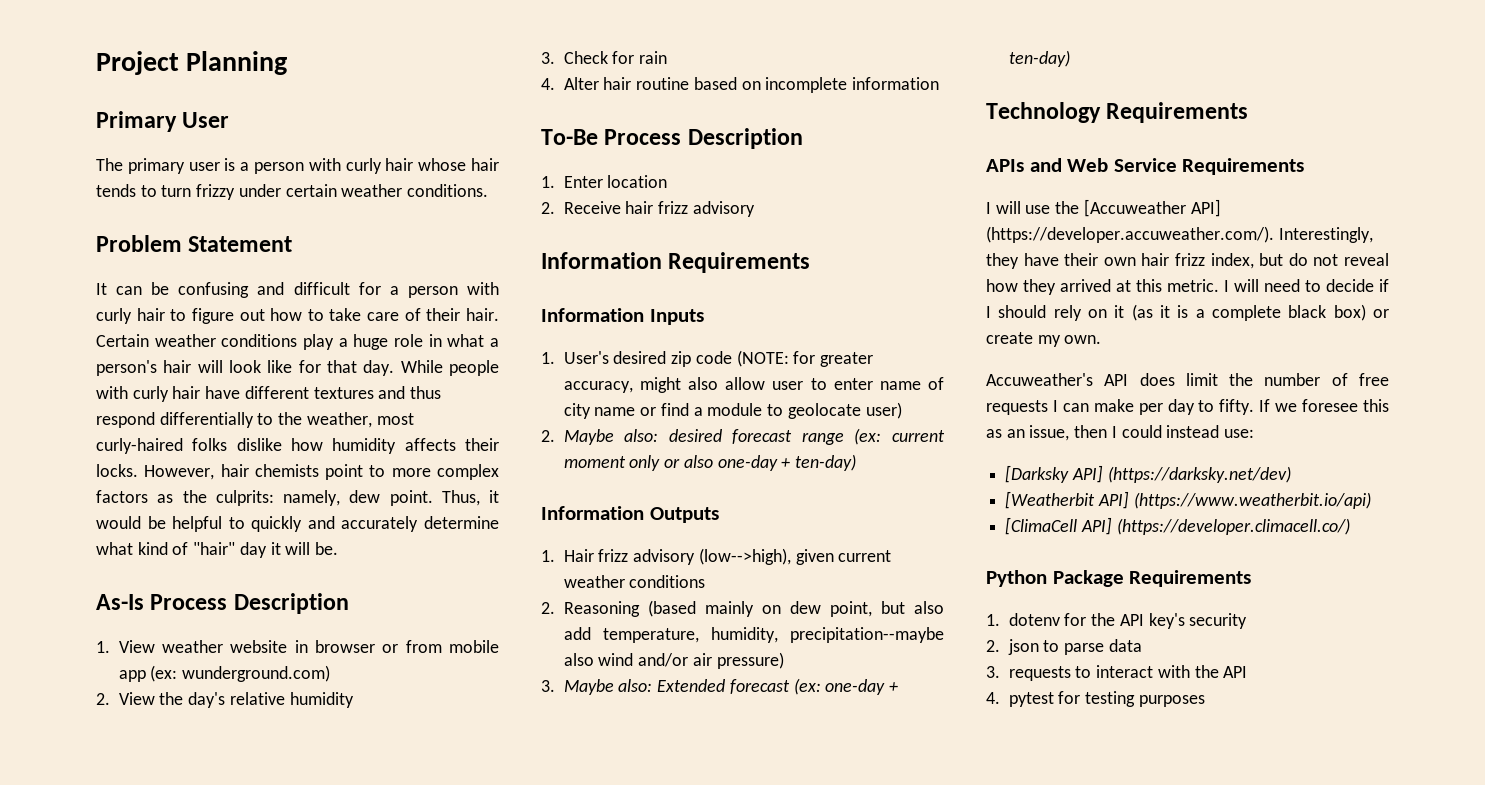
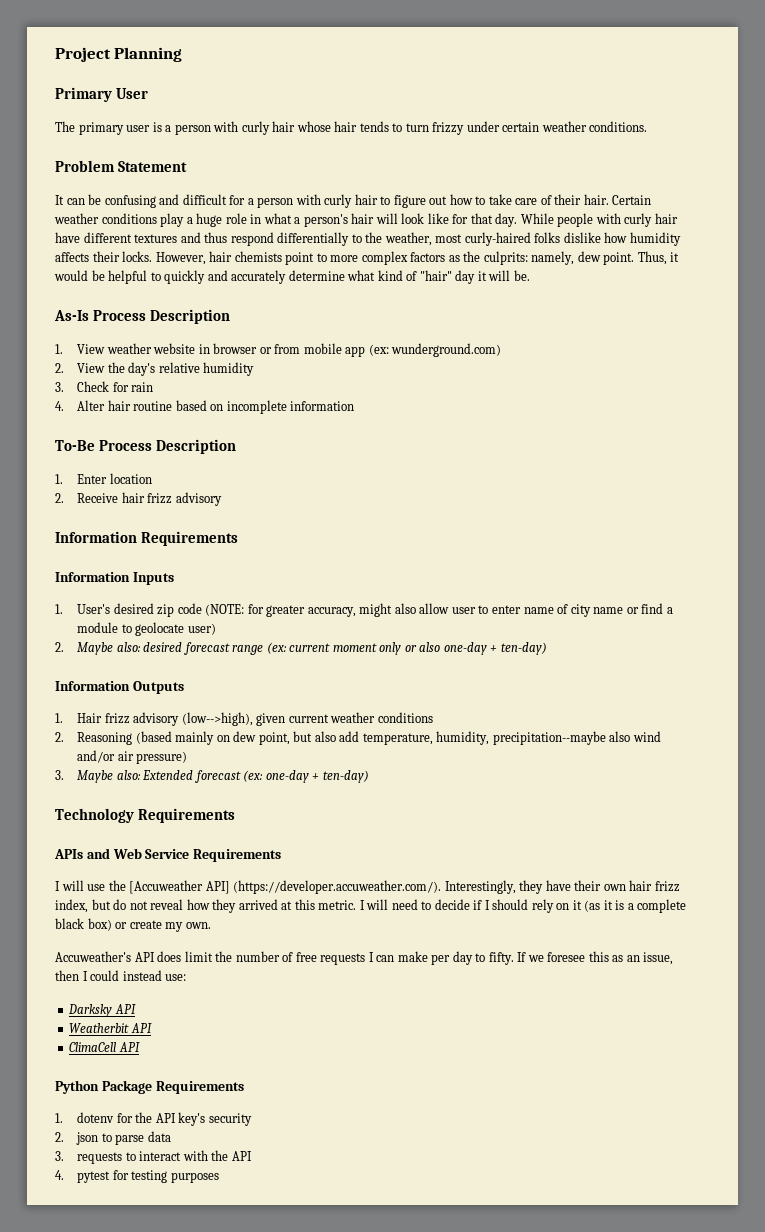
- [Darksky API] (https://darksky.net/dev)
- [Weatherbit API] (https://www.weatherbit.io/api)
- [ClimaCell API] (https://developer.climacell.co/)
+ Darksky API
+ Weatherbit API
+ ClimaCell API

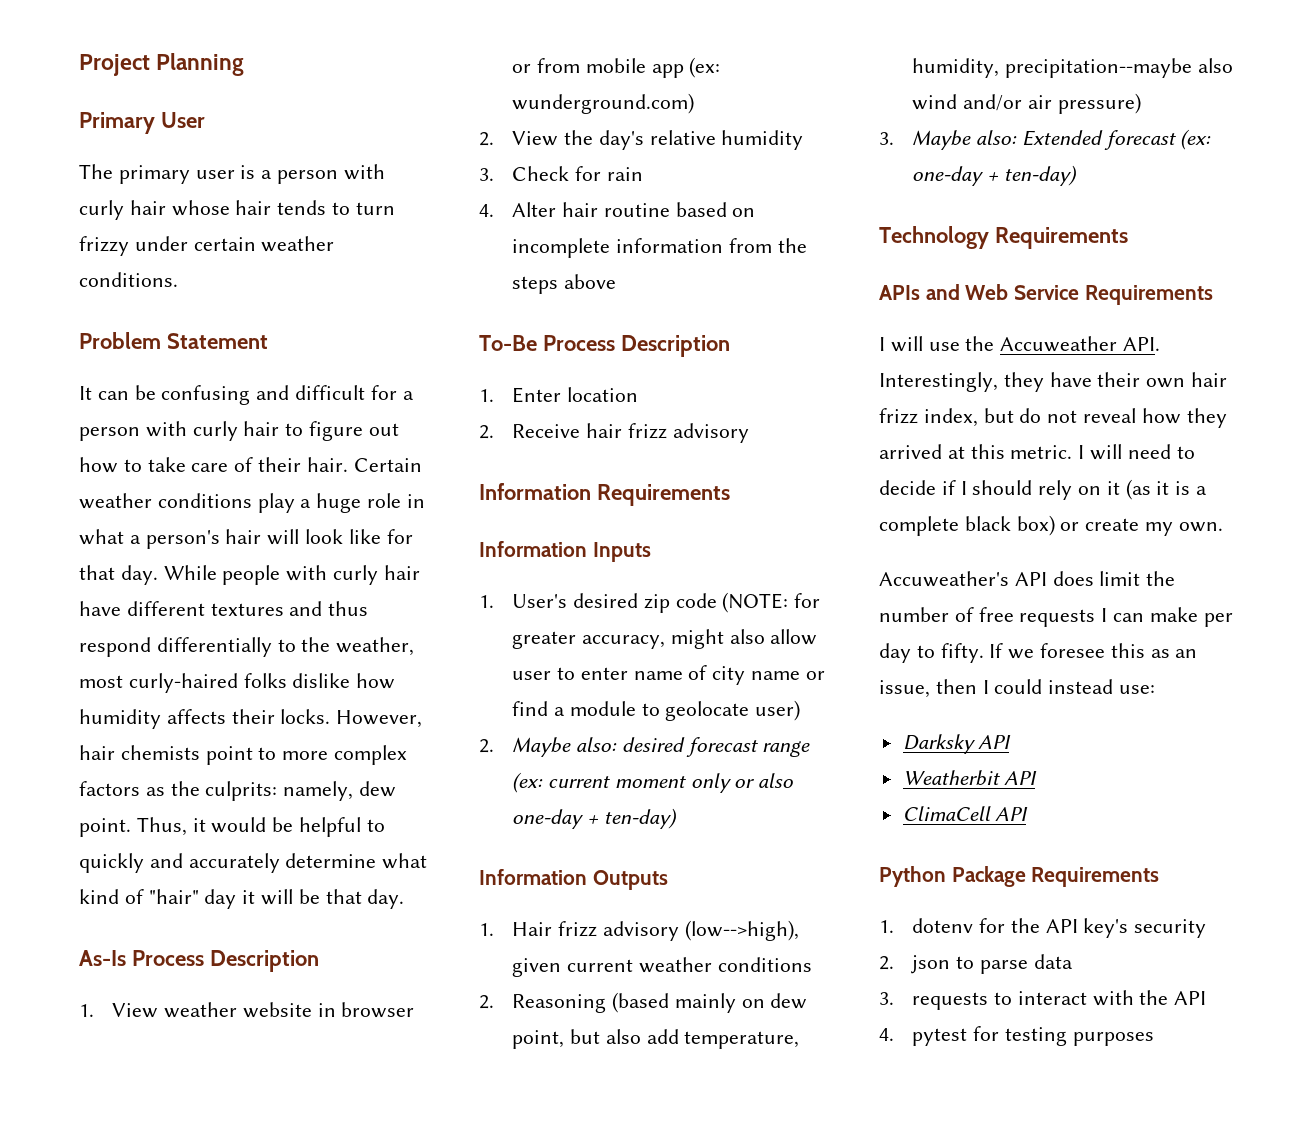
- Thus, it would be helpful to quickly and accurately determine what kind of "hair" day it will be.
+ Thus, it would be helpful to quickly and accurately determine what kind of "hair" day it will be that day.
- 4. Alter hair routine based on incomplete information
+ 4. Alter hair routine based on incomplete information from the steps above
- I will use the [Accuweather API] (https://developer.accuweather.com/). Interestingly, they have their own hair frizz index, but do not reveal how they arrived at this metric.
+ I will use the Accuweather API. Interestingly, they have their own hair frizz index, but do not reveal how they arrived at this metric.

